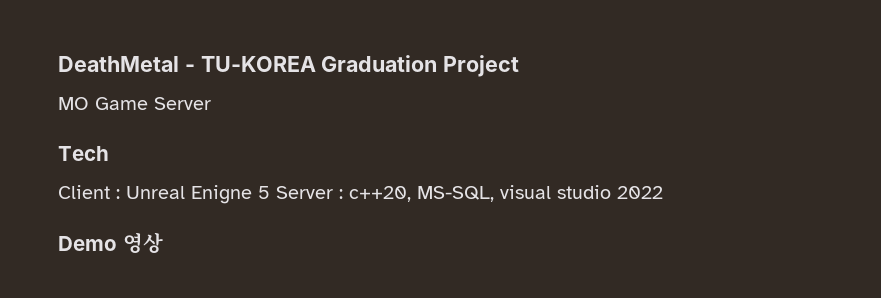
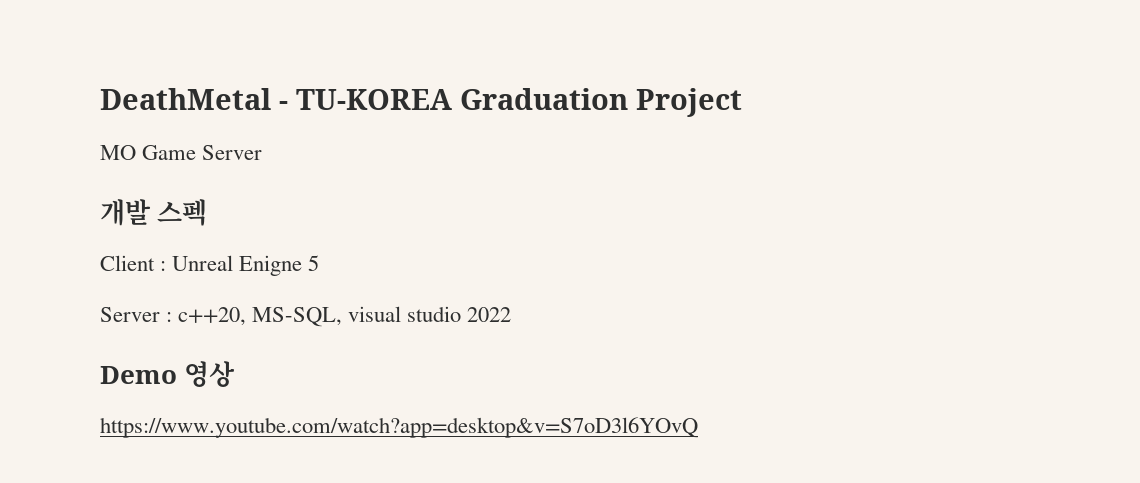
- Tech
+ 개발 스펙
- Client : Unreal Enigne 5 Server : c++20, MS-SQL, visual studio 2022
+ Client : Unreal Enigne 5
+ Server : c++20, MS-SQL, visual studio 2022
+ https://www.youtube.com/watch?app=desktop&v=S7oD3l6YOvQ

